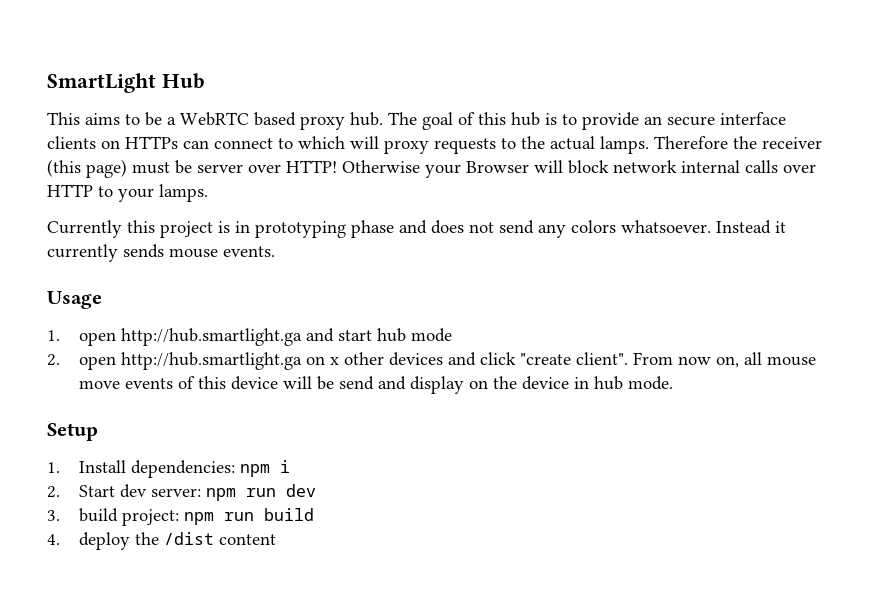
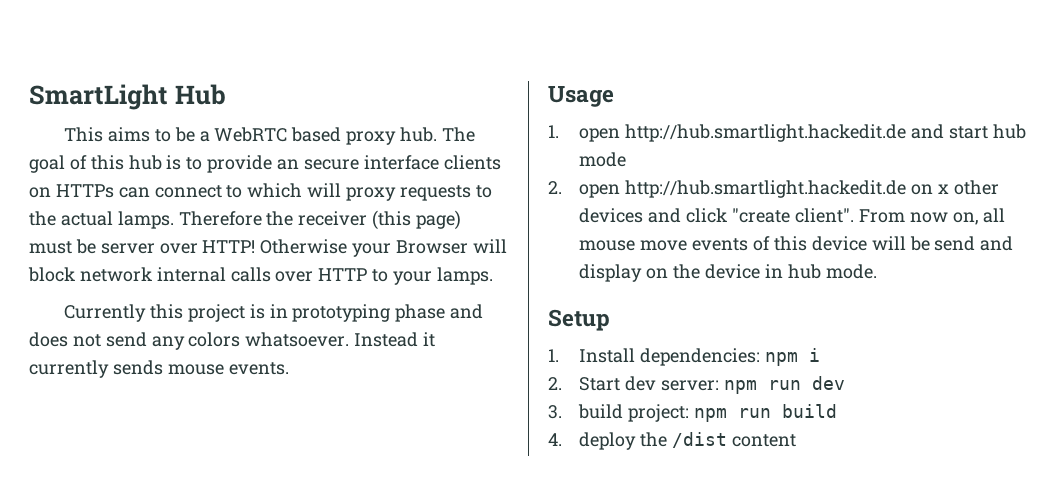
- 1. open http://hub.smartlight.ga and start hub mode
+ 1. open http://hub.smartlight.hackedit.de and start hub mode
- 2. open http://hub.smartlight.ga on x other devices and click "create client".
+ 2. open http://hub.smartlight.hackedit.de on x other devices and click "create client".

